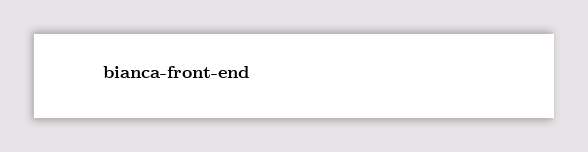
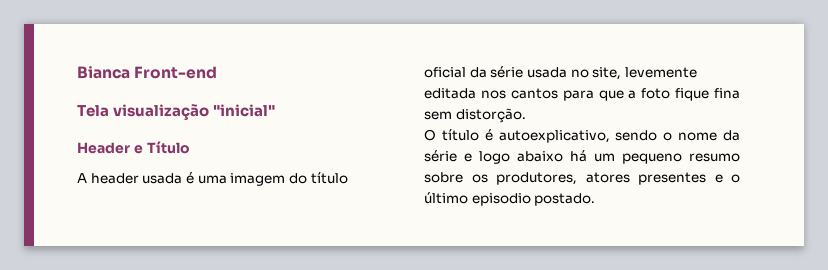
- bianca-front-end
+ Bianca Front-end
+ Tela visualização "inicial"
+ Header e Título
+ A header usada é uma imagem do título oficial da série usada no site, levemente editada nos cantos para que a foto fique fina sem distorção.
+ O título é autoexplicativo, sendo o nome da série e logo abaixo há um pequeno resumo sobre os produtores, atores presentes e o último episodio postado.

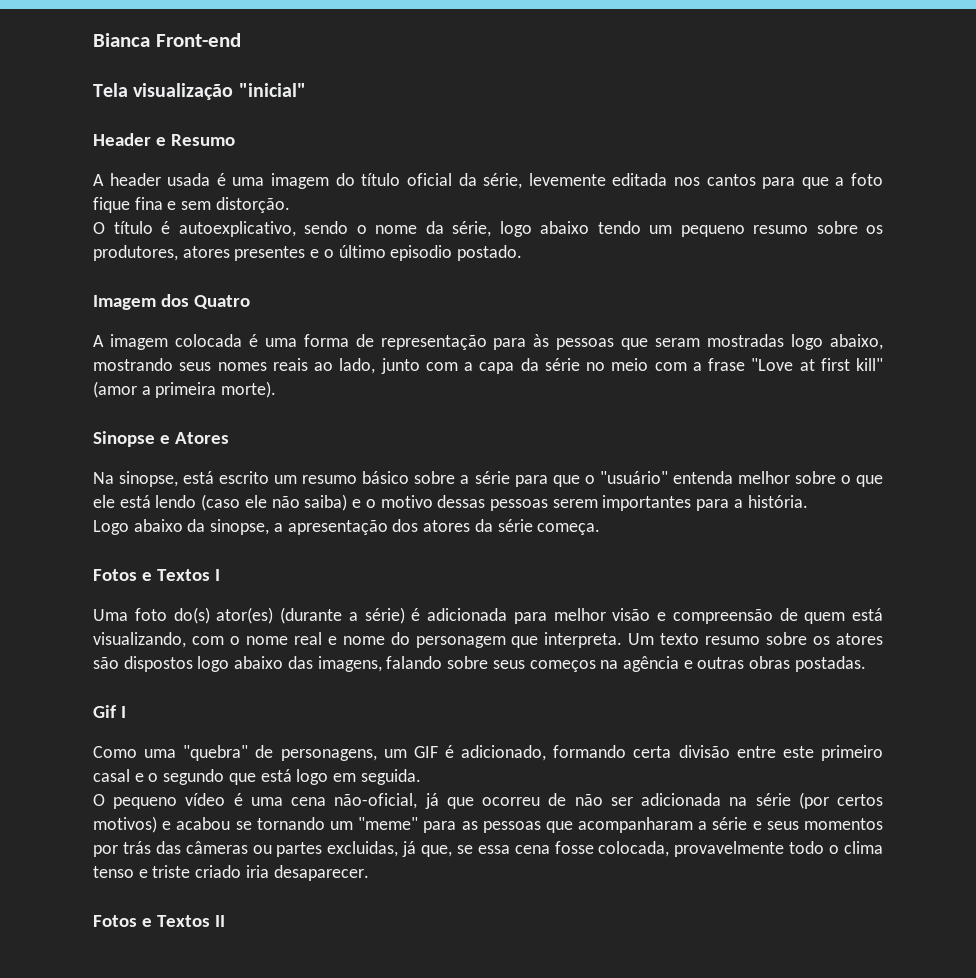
- Header e Título
+ Header e Resumo
- A header usada é uma imagem do título oficial da série usada no site, levemente editada nos cantos para que a foto fique fina sem distorção.
+ A header usada é uma imagem do título oficial da série, levemente editada nos cantos para que a foto fique fina e sem distorção.
- O título é autoexplicativo, sendo o nome da série e logo abaixo há um pequeno resumo sobre os produtores, atores presentes e o último episodio postado.
+ O título é autoexplicativo, sendo o nome da série, logo abaixo tendo um pequeno resumo sobre os produtores, atores presentes e o último episodio postado.
+ Imagem dos Quatro
+ A imagem colocada é uma forma de representação para às pessoas que seram mostradas logo abaixo, mostrando seus nomes reais ao lado, junto com a capa da série no meio com a frase "Love at first kill" (amor a primeira morte).
+ Sinopse e Atores
+ Na sinopse, está escrito um resumo básico sobre a série para que o "usuário" entenda melhor sobre o que ele está lendo (caso ele não saiba) e o motivo dessas pessoas serem importantes para a história.
+ Logo abaixo da sinopse, a apresentação dos atores da série começa.
+ Fotos e Textos I
+ Uma foto do(s) ator(es) (durante a série) é adicionada para melhor visão e compreensão de quem está visualizando, com o nome real e nome do personagem que interpreta. Um texto resumo sobre os atores são dispostos logo abaixo das imagens, falando sobre seus começos na agência e outras obras postadas.
+ Gif I
+ Como uma "quebra" de personagens, um GIF é adicionado, formando certa divisão entre este primeiro casal e o segundo que está logo em seguida.
+ O pequeno vídeo é uma cena não-oficial, já que ocorreu de não ser adicionada na série (por certos motivos) e acabou se tornando um "meme" para as pessoas que acompanharam a série e seus momentos por trás das câmeras ou partes excluidas, já que, se essa cena fosse colocada, provavelmente todo o clima tenso e triste criado iria desaparecer.
+ Fotos e Textos II

